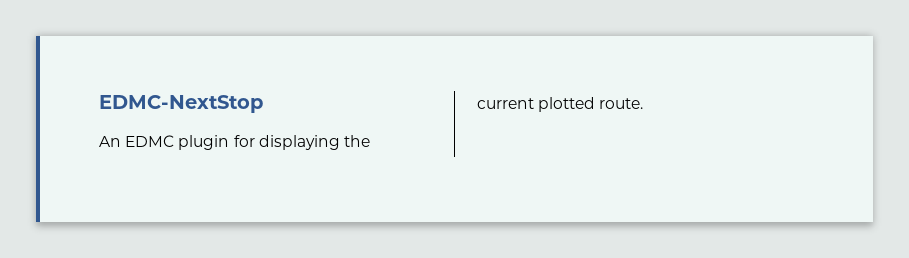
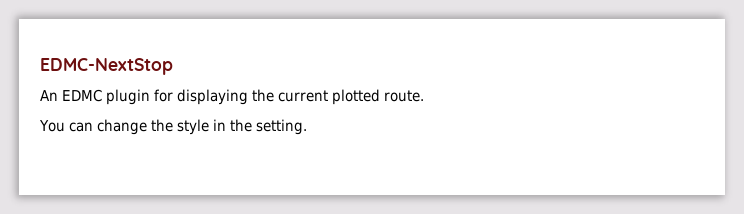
+ You can change the style in the setting.

